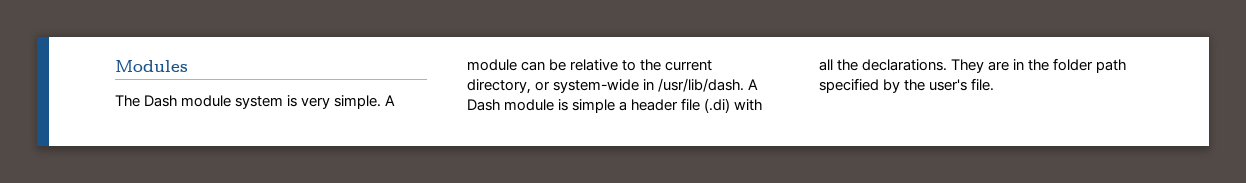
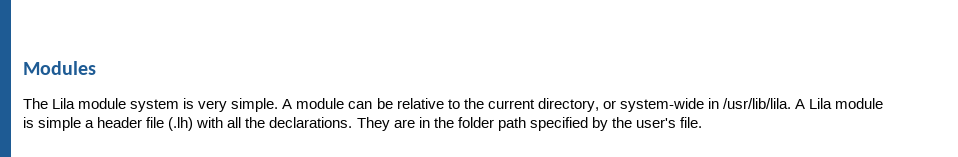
- The Dash module system is very simple.
+ The Lila module system is very simple.
- A module can be relative to the current directory, or system-wide in /usr/lib/dash. A Dash module is simple a header file (.di) with all the declarations.
+ A module can be relative to the current directory, or system-wide in /usr/lib/lila. A Lila module is simple a header file (.lh) with all the declarations.

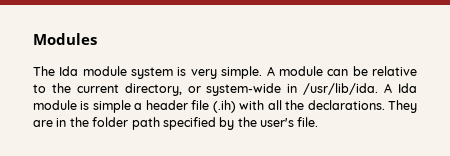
- The Lila module system is very simple.
+ The Ida module system is very simple.
- A module can be relative to the current directory, or system-wide in /usr/lib/lila. A Lila module is simple a header file (.lh) with all the declarations.
+ A module can be relative to the current directory, or system-wide in /usr/lib/ida. A Ida module is simple a header file (.ih) with all the declarations.

